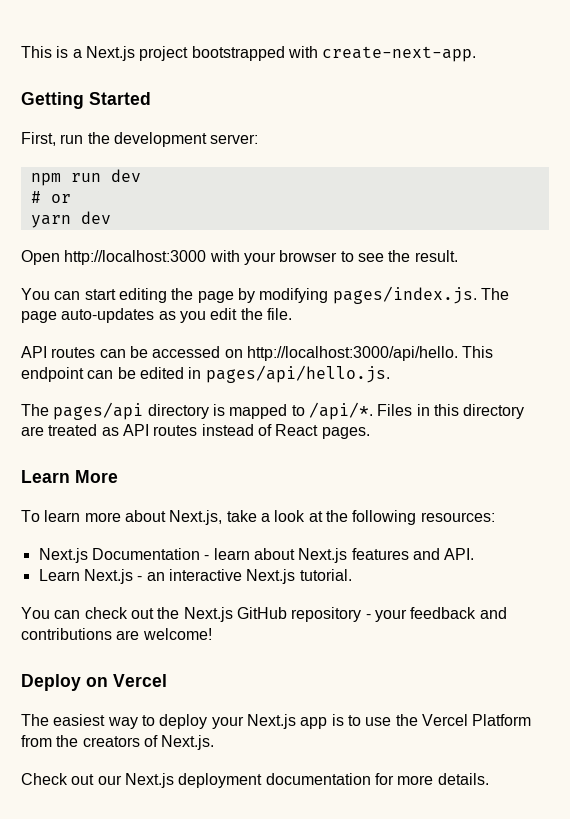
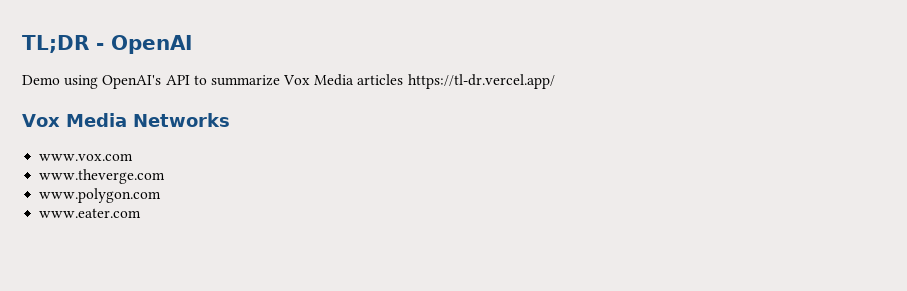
- This is a Next.js project bootstrapped with create-next-app.
- Getting Started
- First, run the development server:
- npm run dev
- # or
- yarn dev
- Open http://localhost:3000 with your browser to see the result.
- You can start editing the page by modifying pages/index.js. The page auto-updates as you edit the file.
- API routes can be accessed on http://localhost:3000/api/hello. This endpoint can be edited in pages/api/hello.js.
- The pages/api directory is mapped to /api/*. Files in this directory are treated as API routes instead of React pages.
- Learn More
- To learn more about Next.js, take a look at the following resources:
- Next.js Documentation - learn about Next.js features and API.
- Learn Next.js - an interactive Next.js tutorial.
- You can check out the Next.js GitHub repository - your feedback and contributions are welcome!
- Deploy on Vercel
- The easiest way to deploy your Next.js app is to use the Vercel Platform from the creators of Next.js.
- Check out our Next.js deployment documentation for more details.
+ TL;DR - OpenAI
+ Demo using OpenAI's API to summarize Vox Media articles https://tl-dr.vercel.app/
+ Vox Media Networks
+ www.vox.com
+ www.theverge.com
+ www.polygon.com
+ www.eater.com

